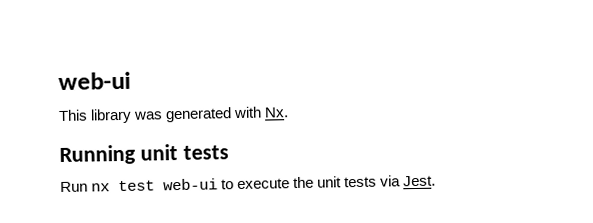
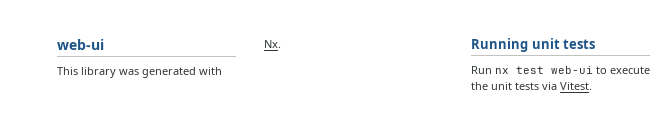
- Run nx test web-ui to execute the unit tests via Jest.
+ Run nx test web-ui to execute the unit tests via Vitest.

